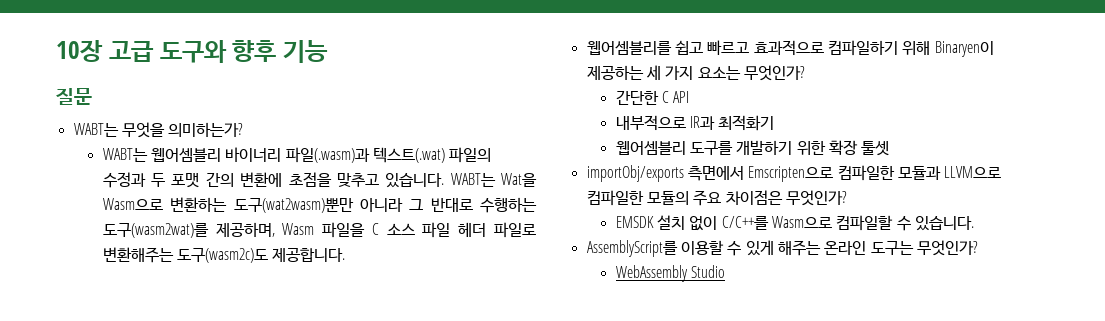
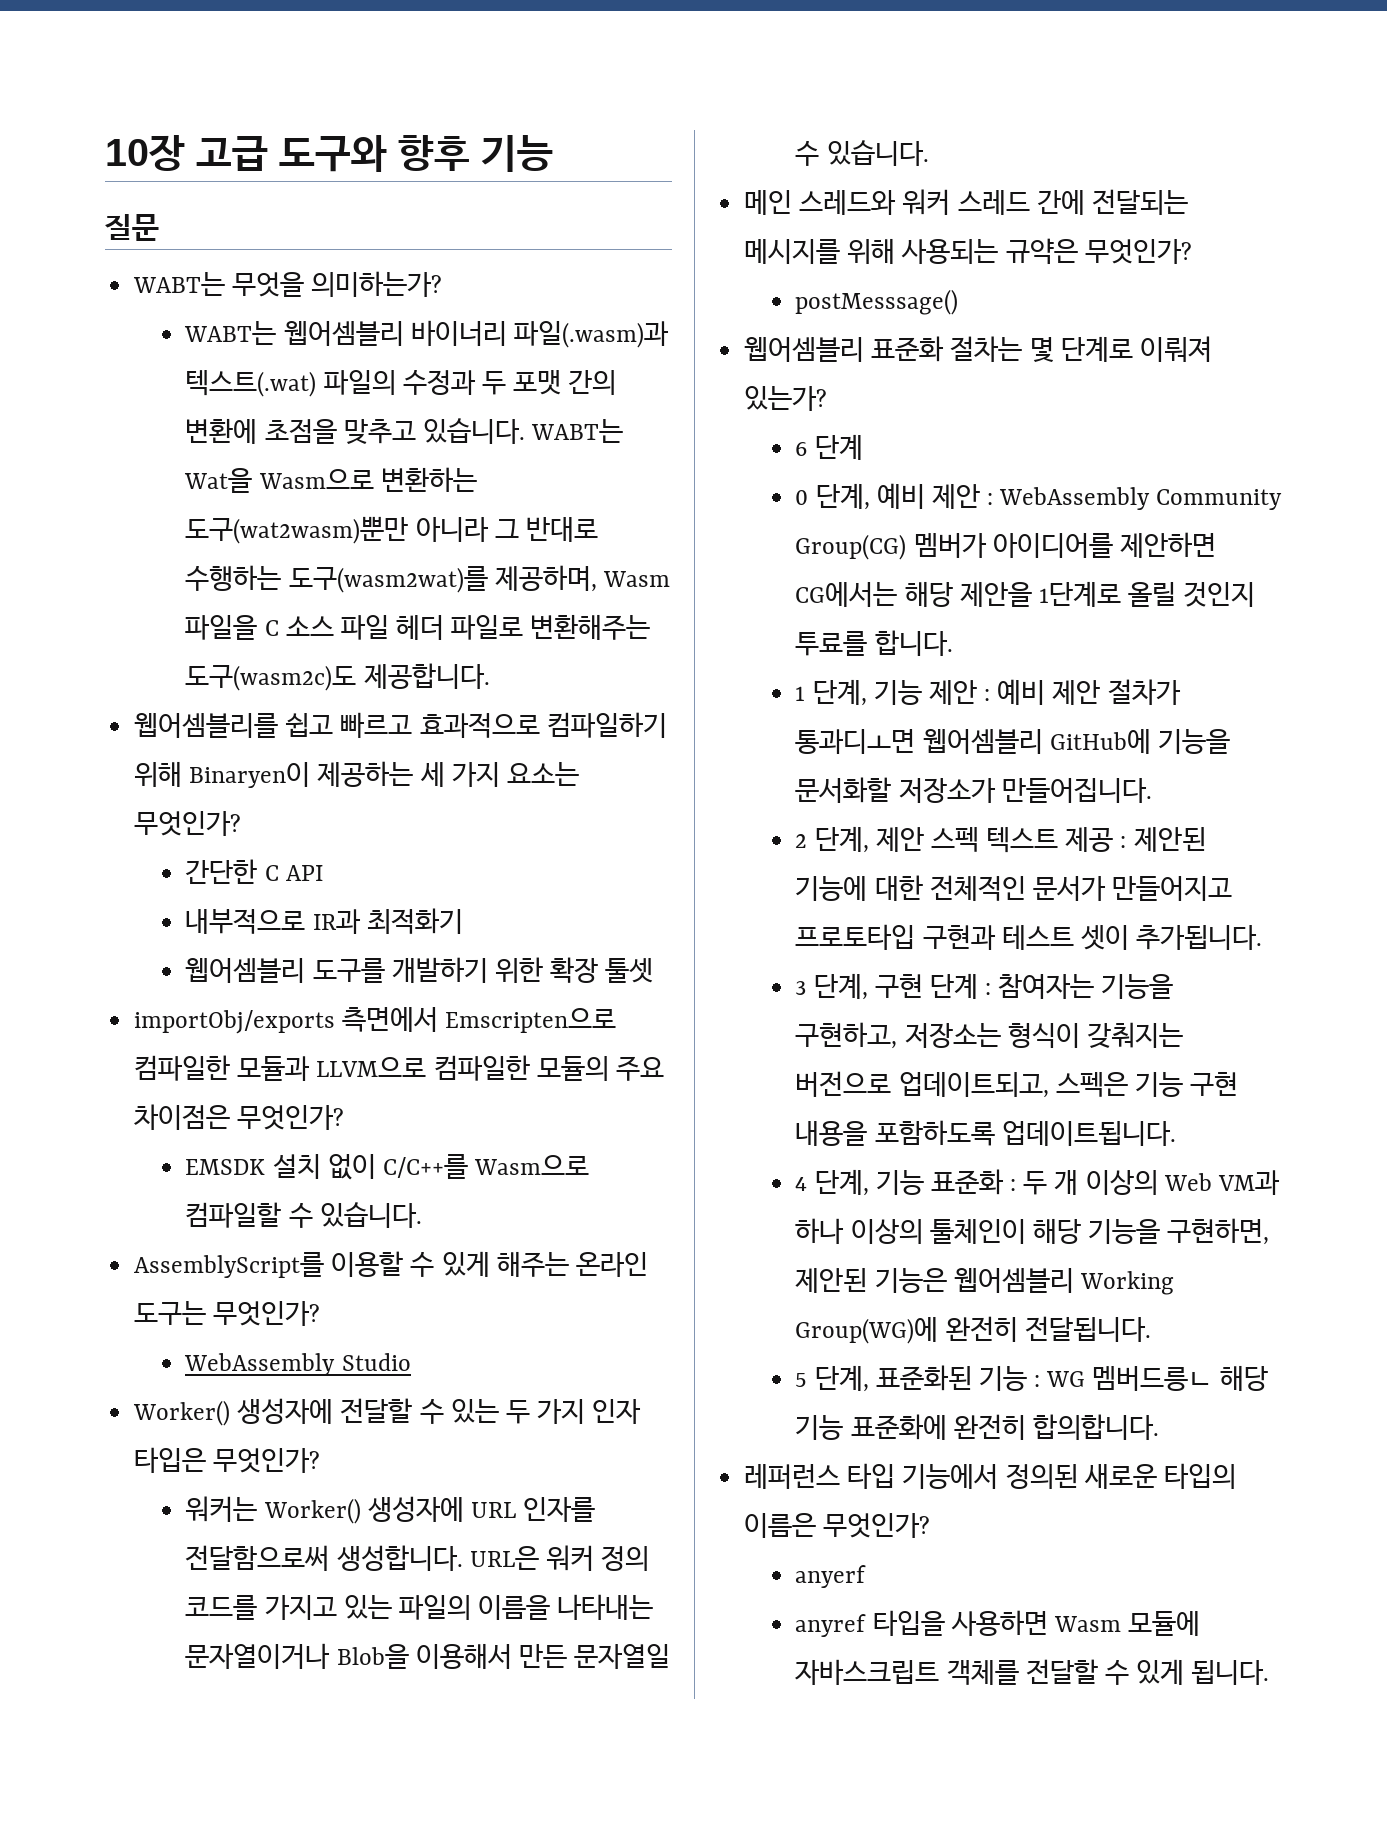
+ Worker() 생성자에 전달할 수 있는 두 가지 인자 타입은 무엇인가?
+ 워커는 Worker() 생성자에 URL 인자를 전달함으로써 생성합니다. URL은 워커 정의 코드를 가지고 있는 파일의 이름을 나타내는 문자열이거나 Blob을 이용해서 만든 문자열일 수 있습니다.
+ 메인 스레드와 워커 스레드 간에 전달되는 메시지를 위해 사용되는 규약은 무엇인가?
+ postMesssage()
+ 웹어셈블리 표준화 절차는 몇 단계로 이뤄져 있는가?
+ 6 단계
+ 0 단계, 예비 제안 : WebAssembly Community Group(CG) 멤버가 아이디어를 제안하면 CG에서는 해당 제안을 1단계로 올릴 것인지 투료를 합니다.
+ 1 단계, 기능 제안 : 예비 제안 절차가 통과디ㅗ면 웹어셈블리 GitHub에 기능을 문서화할 저장소가 만들어집니다.
+ 2 단계, 제안 스펙 텍스트 제공 : 제안된 기능에 대한 전체적인 문서가 만들어지고 프로토타입 구현과 테스트 셋이 추가됩니다.
+ 3 단계, 구현 단계 : 참여자는 기능을 구현하고, 저장소는 형식이 갖춰지는 버전으로 업데이트되고, 스펙은 기능 구현 내용을 포함하도록 업데이트됩니다.
+ 4 단계, 기능 표준화 : 두 개 이상의 Web VM과 하나 이상의 툴체인이 해당 기능을 구현하면, 제안된 기능은 웹어셈블리 Working Group(WG)에 완전히 전달됩니다.
+ 5 단계, 표준화된 기능 : WG 멤버드릉ㄴ 해당 기능 표준화에 완전히 합의합니다.
+ 레퍼런스 타입 기능에서 정의된 새로운 타입의 이름은 무엇인가?
+ anyerf
+ anyref 타입을 사용하면 Wasm 모듈에 자바스크립트 객체를 전달할 수 있게 됩니다.

